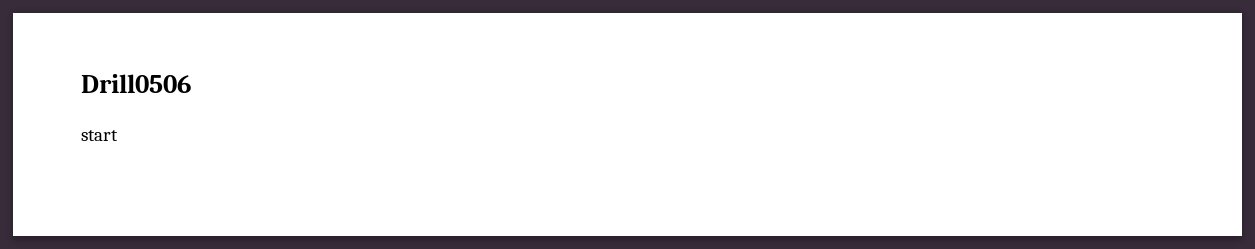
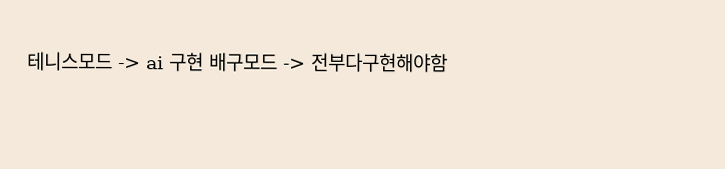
- Drill0506
- start
+ 테니스모드 -> ai 구현 배구모드 -> 전부다구현해야함

